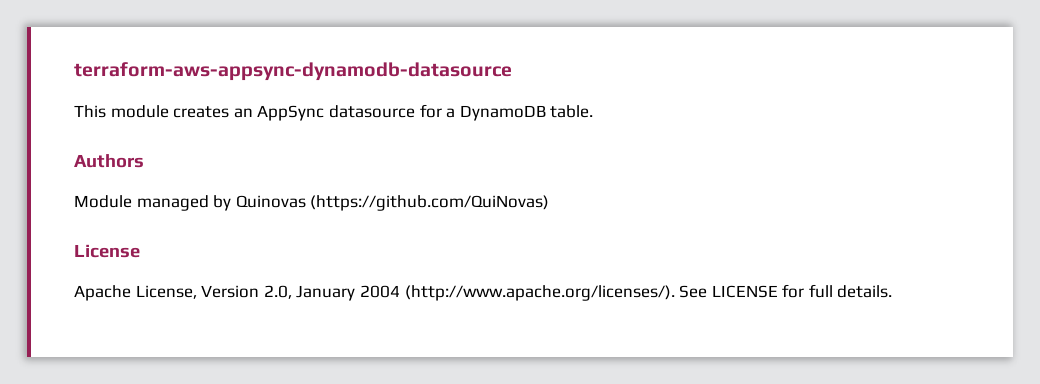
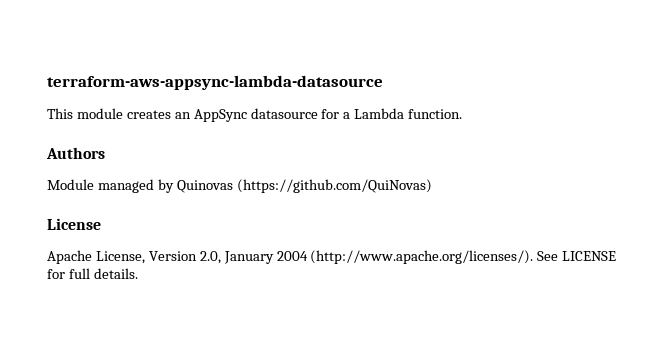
- terraform-aws-appsync-dynamodb-datasource
+ terraform-aws-appsync-lambda-datasource
- This module creates an AppSync datasource for a DynamoDB table.
+ This module creates an AppSync datasource for a Lambda function.

